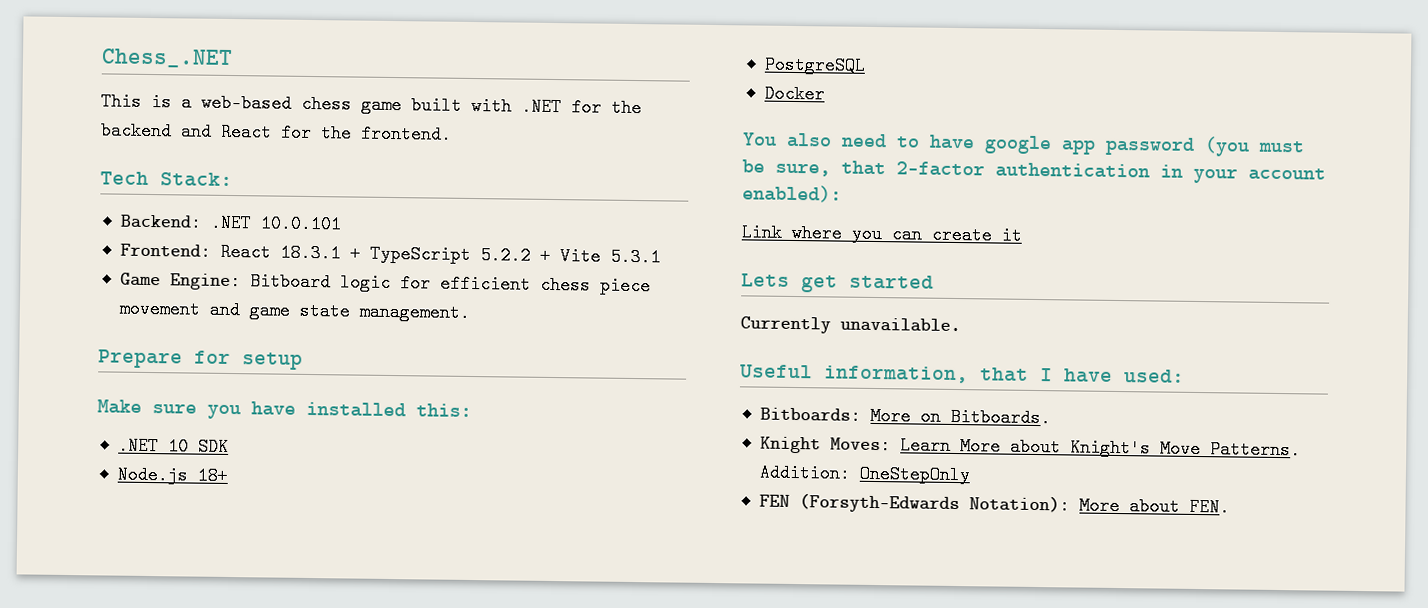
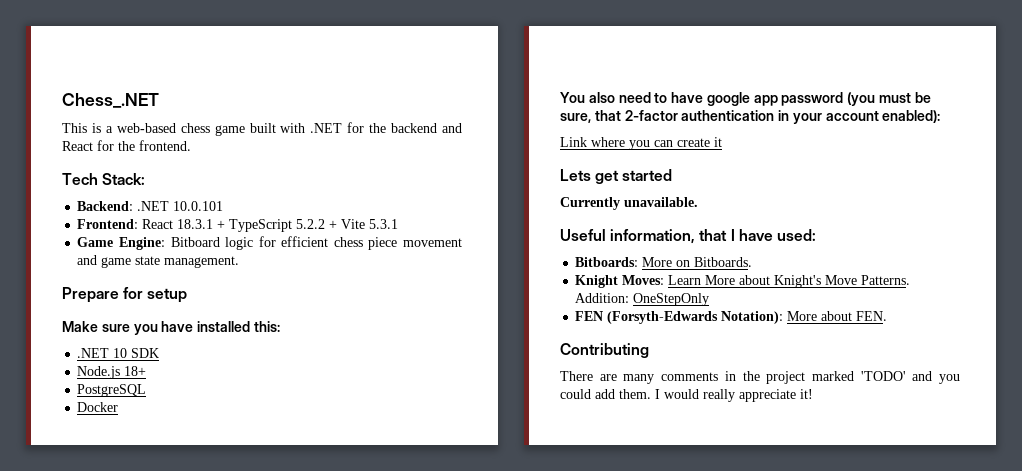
+ Contributing
+ There are many comments in the project marked 'TODO' and you could add them. I would really appreciate it!

